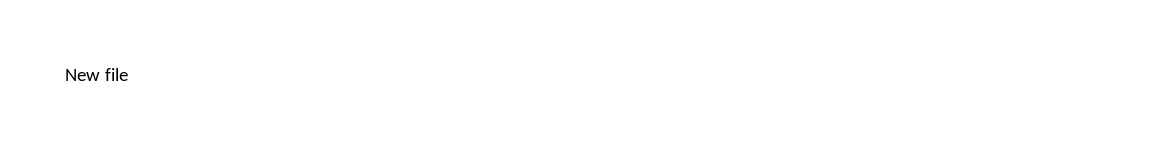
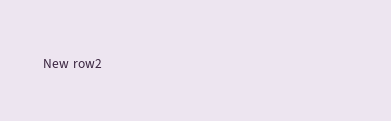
- New file
+ New row2

